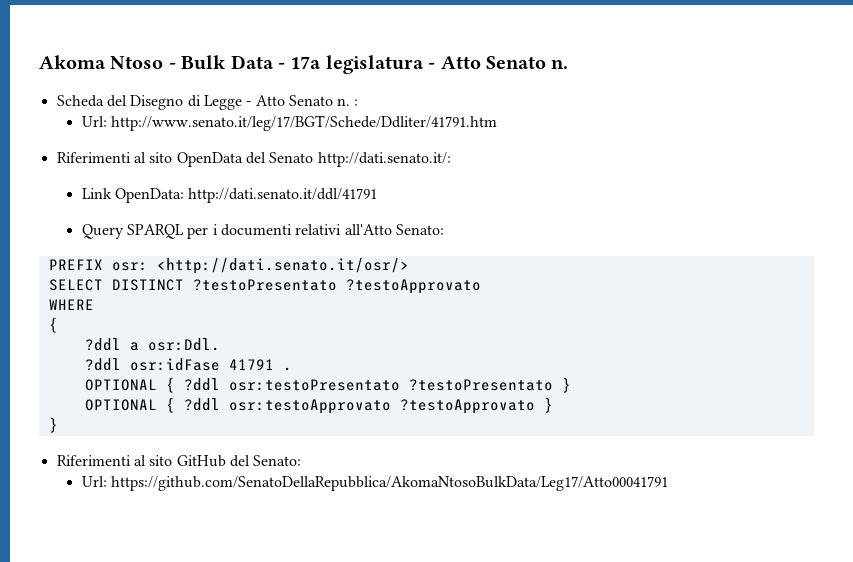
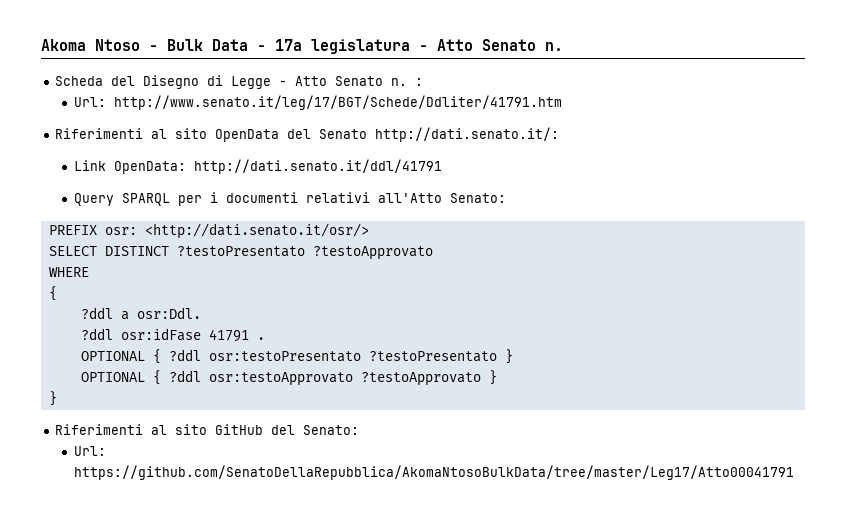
- Url: https://github.com/SenatoDellaRepubblica/AkomaNtosoBulkData/Leg17/Atto00041791
+ Url: https://github.com/SenatoDellaRepubblica/AkomaNtosoBulkData/tree/master/Leg17/Atto00041791

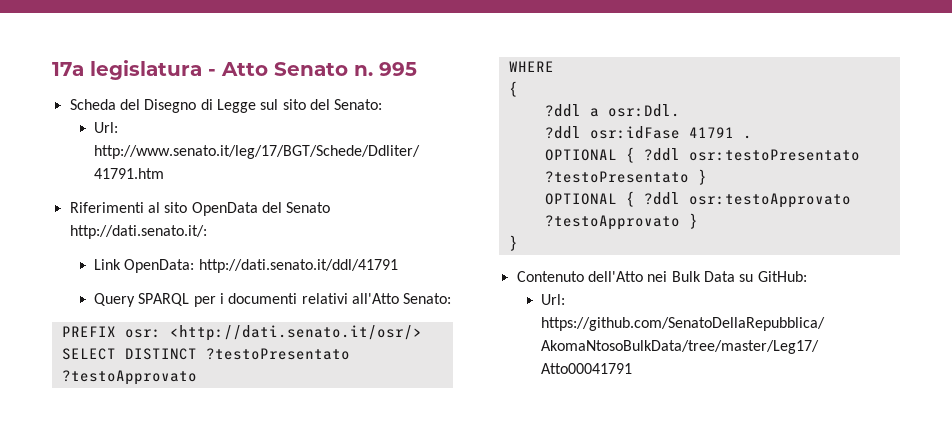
- Akoma Ntoso - Bulk Data - 17a legislatura - Atto Senato n.
+ 17a legislatura - Atto Senato n. 995
- Scheda del Disegno di Legge - Atto Senato n. :
+ Scheda del Disegno di Legge sul sito del Senato:
- Riferimenti al sito GitHub del Senato:
+ Contenuto dell'Atto nei Bulk Data su GitHub:

